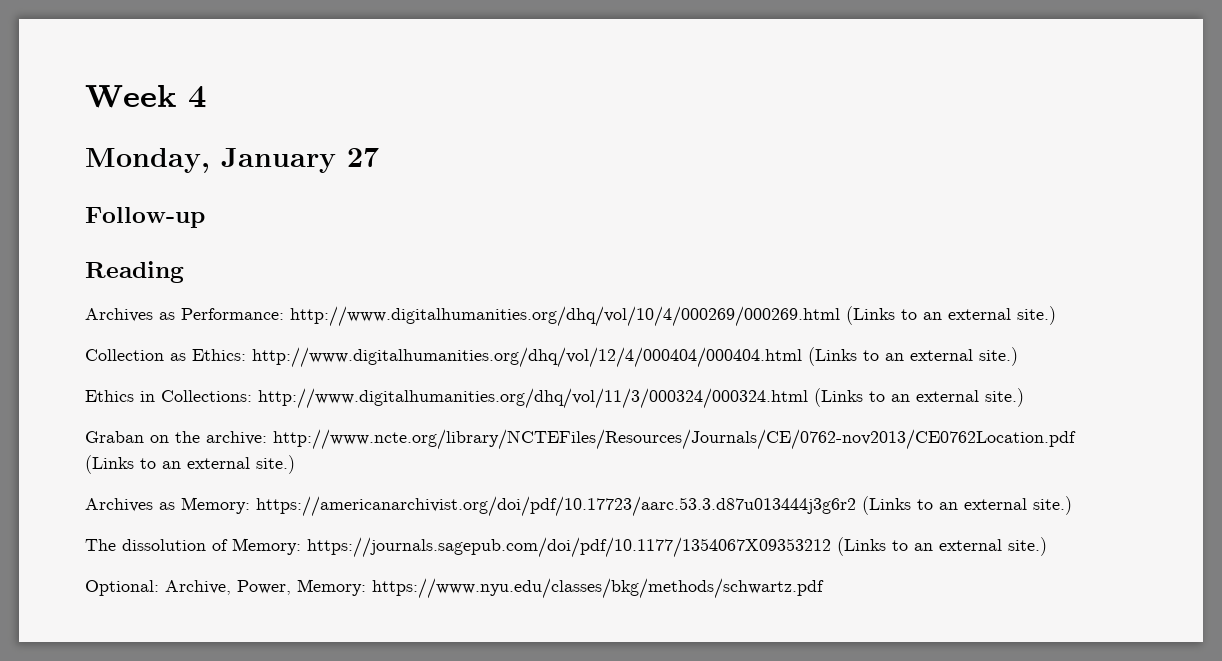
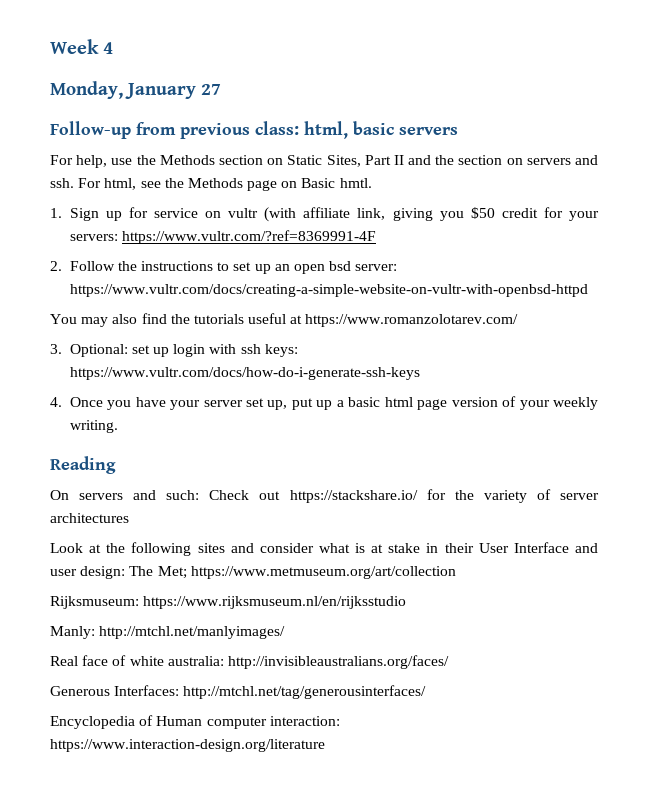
- Follow-up
+ Follow-up from previous class: html, basic servers
+ For help, use the Methods section on Static Sites, Part II and the section on servers and ssh. For html, see the Methods page on Basic hmtl.
+ 1. Sign up for service on vultr (with affiliate link, giving you $50 credit for your servers: https://www.vultr.com/?ref=8369991-4F
+ 2. Follow the instructions to set up an open bsd server: https://www.vultr.com/docs/creating-a-simple-website-on-vultr-with-openbsd-httpd
+ You may also find the tutorials useful at https://www.romanzolotarev.com/
+ 3. Optional: set up login with ssh keys: https://www.vultr.com/docs/how-do-i-generate-ssh-keys
+ 4. Once you have your server set up, put up a basic html page version of your weekly writing.
  Reading
- Archives as Performance: http://www.digitalhumanities.org/dhq/vol/10/4/000269/000269.html (Links to an external site.)
- Collection as Ethics: http://www.digitalhumanities.org/dhq/vol/12/4/000404/000404.html (Links to an external site.)
- Ethics in Collections: http://www.digitalhumanities.org/dhq/vol/11/3/000324/000324.html (Links to an external site.)
- Graban on the archive: http://www.ncte.org/library/NCTEFiles/Resources/Journals/CE/0762-nov2013/CE0762Location.pdf (Links to an external site.)
- Archives as Memory: https://americanarchivist.org/doi/pdf/10.17723/aarc.53.3.d87u013444j3g6r2 (Links to an external site.)
- The dissolution of Memory: https://journals.sagepub.com/doi/pdf/10.1177/1354067X09353212 (Links to an external site.)
- Optional: Archive, Power, Memory: https://www.nyu.edu/classes/bkg/methods/schwartz.pdf
+ On servers and such: Check out https://stackshare.io/ for the variety of server architectures
+ Look at the following sites and consider what is at stake in their User Interface and user design: The Met; https://www.metmuseum.org/art/collection
+ Rijksmuseum: https://www.rijksmuseum.nl/en/rijksstudio
+ Manly: http://mtchl.net/manlyimages/
+ Real face of white australia: http://invisibleaustralians.org/faces/
+ Generous Interfaces: http://mtchl.net/tag/generousinterfaces/
+ Encyclopedia of Human computer interaction: https://www.interaction-design.org/literature

